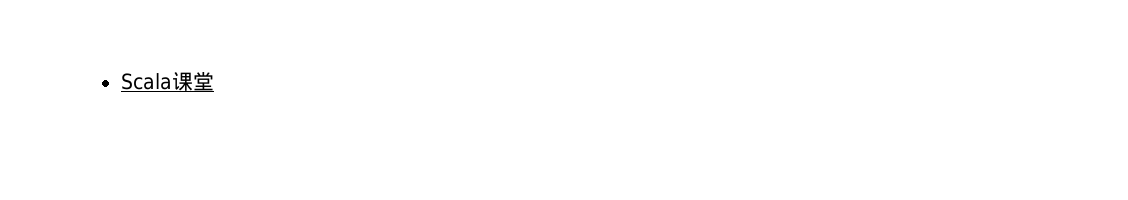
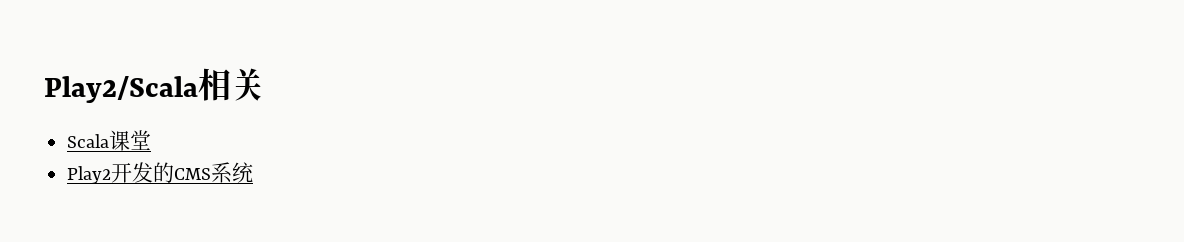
+ Play2/Scala相关
+ Play2开发的CMS系统

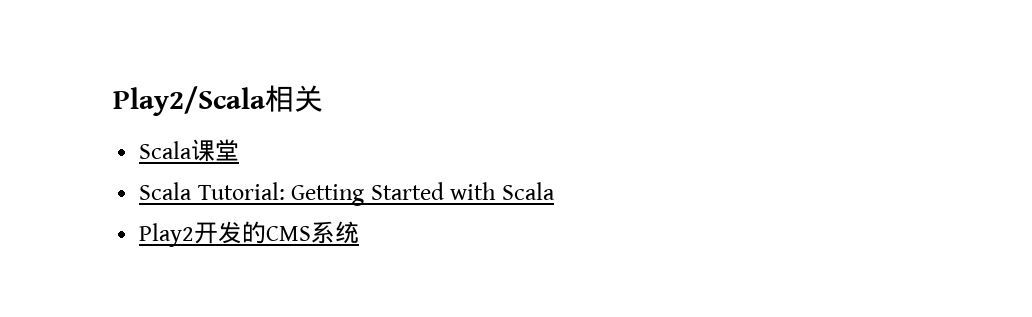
+ Scala Tutorial: Getting Started with Scala

